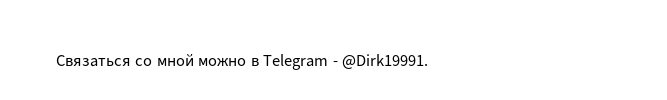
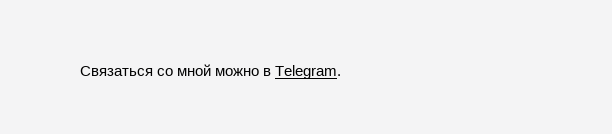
- Связаться со мной можно в Telegram - @Dirk19991.
+ Связаться со мной можно в Telegram.

